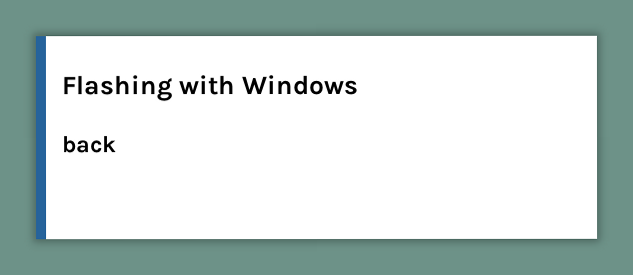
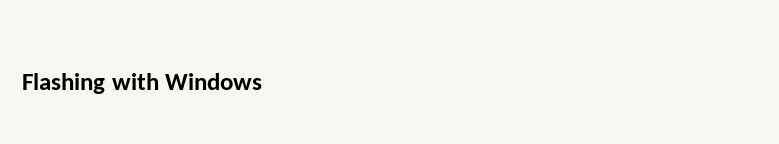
- back

